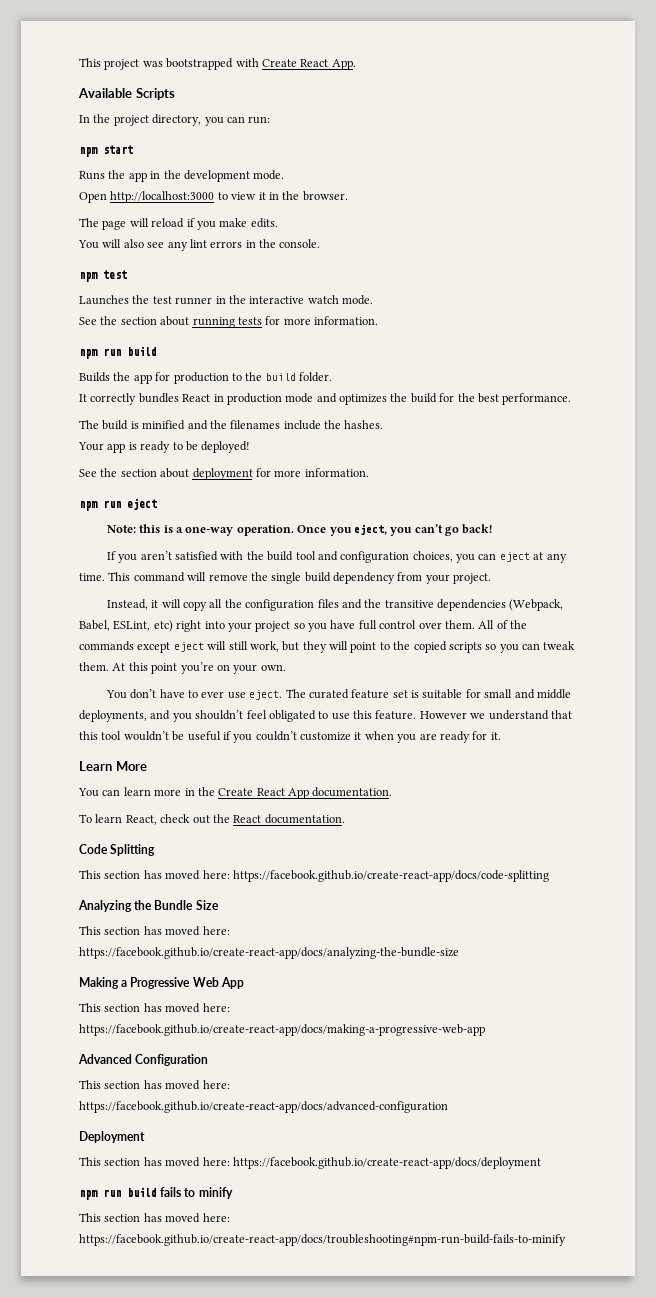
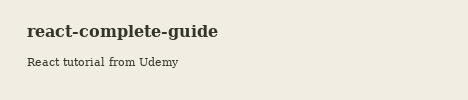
- This project was bootstrapped with Create React App.
- Available Scripts
- In the project directory, you can run:
- npm start
- Runs the app in the development mode.
- Open http://localhost:3000 to view it in the browser.
- The page will reload if you make edits.
- You will also see any lint errors in the console.
- npm test
- Launches the test runner in the interactive watch mode.
- See the section about running tests for more information.
- npm run build
- Builds the app for production to the build folder.
- It correctly bundles React in production mode and optimizes the build for the best performance.
- The build is minified and the filenames include the hashes.
- Your app is ready to be deployed!
- See the section about deployment for more information.
- npm run eject
- Note: this is a one-way operation. Once you eject, you can’t go back!
- If you aren’t satisfied with the build tool and configuration choices, you can eject at any time. This command will remove the single build dependency from your project.
- Instead, it will copy all the configuration files and the transitive dependencies (Webpack, Babel, ESLint, etc) right into your project so you have full control over them. All of the commands except eject will still work, but they will point to the copied scripts so you can tweak them. At this point you’re on your own.
- You don’t have to ever use eject. The curated feature set is suitable for small and middle deployments, and you shouldn’t feel obligated to use this feature. However we understand that this tool wouldn’t be useful if you couldn’t customize it when you are ready for it.
- Learn More
- You can learn more in the Create React App documentation.
- To learn React, check out the React documentation.
- Code Splitting
- This section has moved here: https://facebook.github.io/create-react-app/docs/code-splitting
- Analyzing the Bundle Size
- This section has moved here: https://facebook.github.io/create-react-app/docs/analyzing-the-bundle-size
- Making a Progressive Web App
- This section has moved here: https://facebook.github.io/create-react-app/docs/making-a-progressive-web-app
- Advanced Configuration
- This section has moved here: https://facebook.github.io/create-react-app/docs/advanced-configuration
- Deployment
- This section has moved here: https://facebook.github.io/create-react-app/docs/deployment
- npm run build fails to minify
- This section has moved here: https://facebook.github.io/create-react-app/docs/troubleshooting#npm-run-build-fails-to-minify
+ react-complete-guide
+ React tutorial from Udemy

